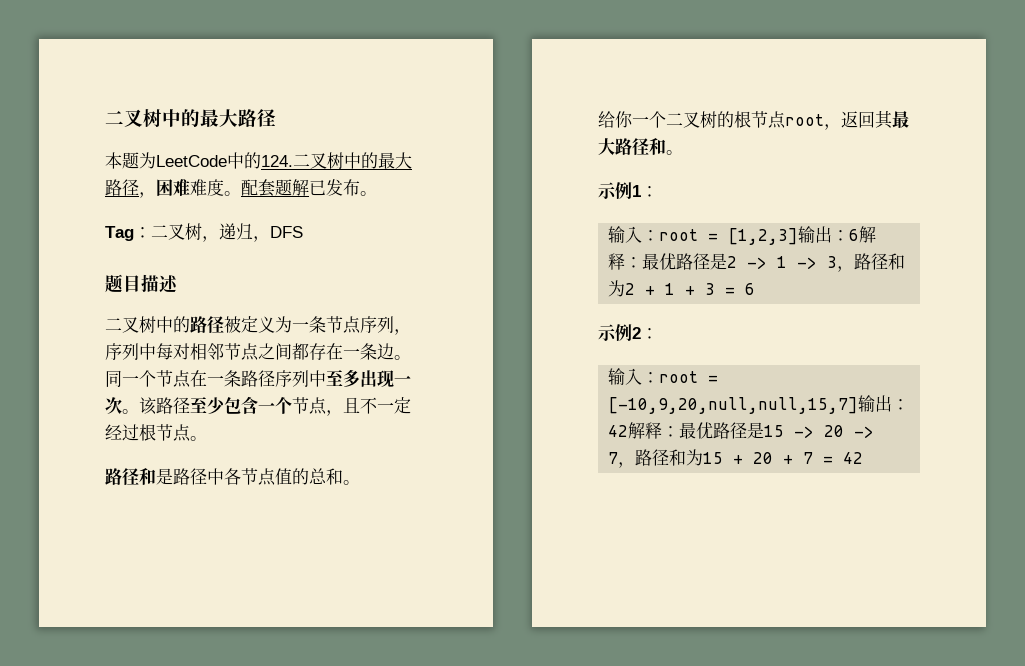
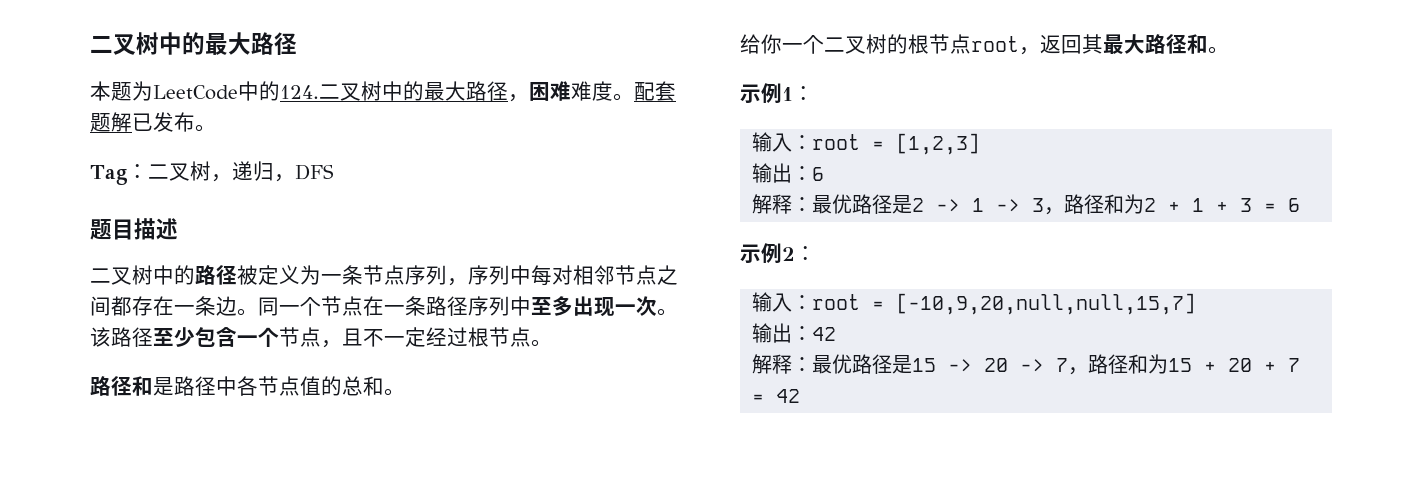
- 输入：root = [1,2,3]输出：6解释：最优路径是2 -> 1 -> 3，路径和为2 + 1 + 3 = 6
+ 输入：root = [1,2,3]
+ 输出：6
+ 解释：最优路径是2 -> 1 -> 3，路径和为2 + 1 + 3 = 6
- 输入：root = [-10,9,20,null,null,15,7]输出：42解释：最优路径是15 -> 20 -> 7，路径和为15 + 20 + 7 = 42
+ 输入：root = [-10,9,20,null,null,15,7]
+ 输出：42
+ 解释：最优路径是15 -> 20 -> 7，路径和为15 + 20 + 7 = 42

